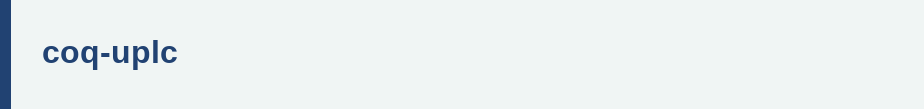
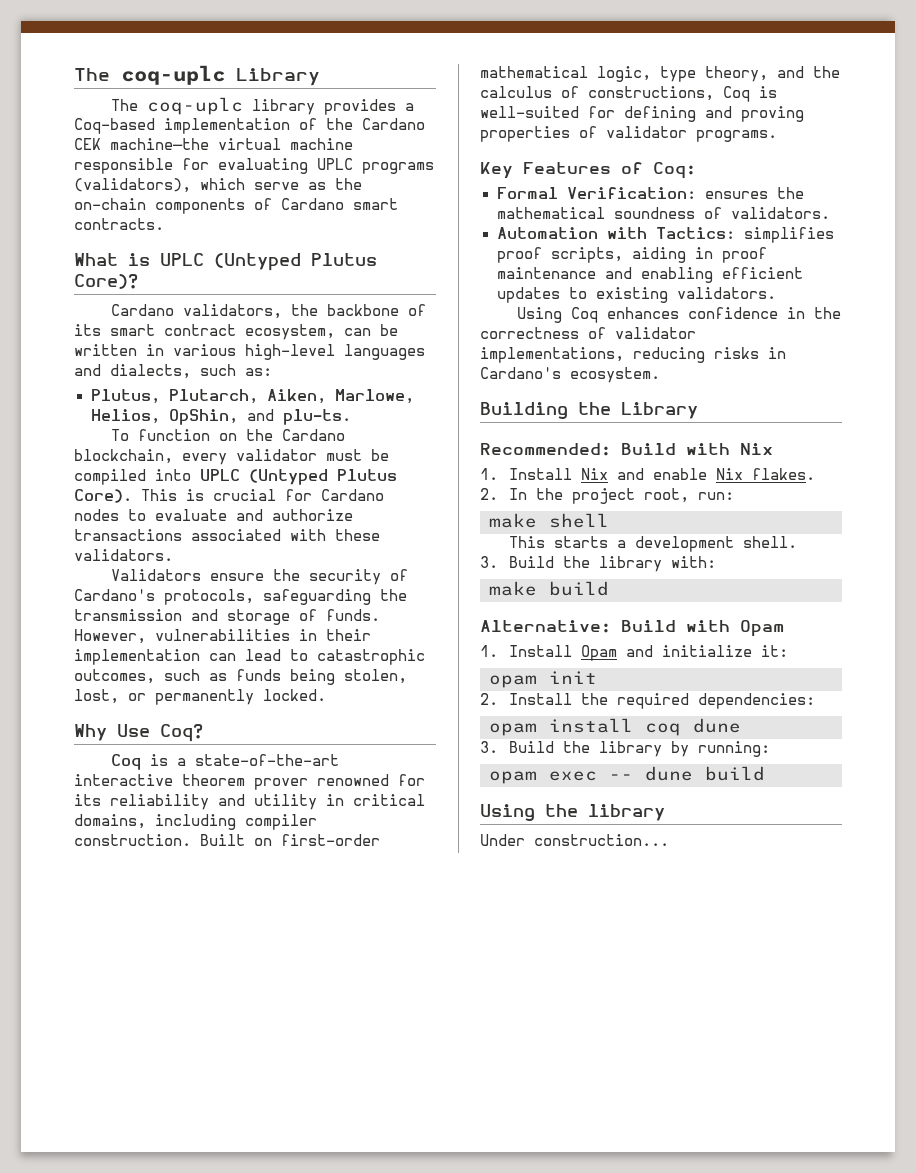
- coq-uplc
+ The coq-uplc Library
+ The coq-uplc library provides a Coq-based implementation of the Cardano CEK machine—the virtual machine responsible for evaluating UPLC programs (validators), which serve as the on-chain components of Cardano smart contracts.
+ What is UPLC (Untyped Plutus Core)?
+ Cardano validators, the backbone of its smart contract ecosystem, can be written in various high-level languages and dialects, such as:
+ Plutus, Plutarch, Aiken, Marlowe, Helios, OpShin, and plu-ts.
+ To function on the Cardano blockchain, every validator must be compiled into UPLC (Untyped Plutus Core). This is crucial for Cardano nodes to evaluate and authorize transactions associated with these validators.
+ Validators ensure the security of Cardano's protocols, safeguarding the transmission and storage of funds. However, vulnerabilities in their implementation can lead to catastrophic outcomes, such as funds being stolen, lost, or permanently locked.
+ Why Use Coq?
+ Coq is a state-of-the-art interactive theorem prover renowned for its reliability and utility in critical domains, including compiler construction. Built on first-order mathematical logic, type theory, and the calculus of constructions, Coq is well-suited for defining and proving properties of validator programs.
+ Key Features of Coq:
+ Formal Verification: ensures the mathematical soundness of validators.
+ Automation with Tactics: simplifies proof scripts, aiding in proof maintenance and enabling efficient updates to existing validators.
+ Using Coq enhances confidence in the correctness of validator implementations, reducing risks in Cardano's ecosystem.
+ Building the Library
+ Recommended: Build with Nix
+ 1. Install Nix and enable Nix flakes.
+ 2. In the project root, run:
+ make shell
+ This starts a development shell.
+ 3. Build the library with:
+ make build
+ Alternative: Build with Opam
+ 1. Install Opam and initialize it:
+ opam init
+ 2. Install the required dependencies:
+ opam install coq dune
+ 3. Build the library by running:
+ opam exec -- dune build
+ Using the library
+ Under construction...

